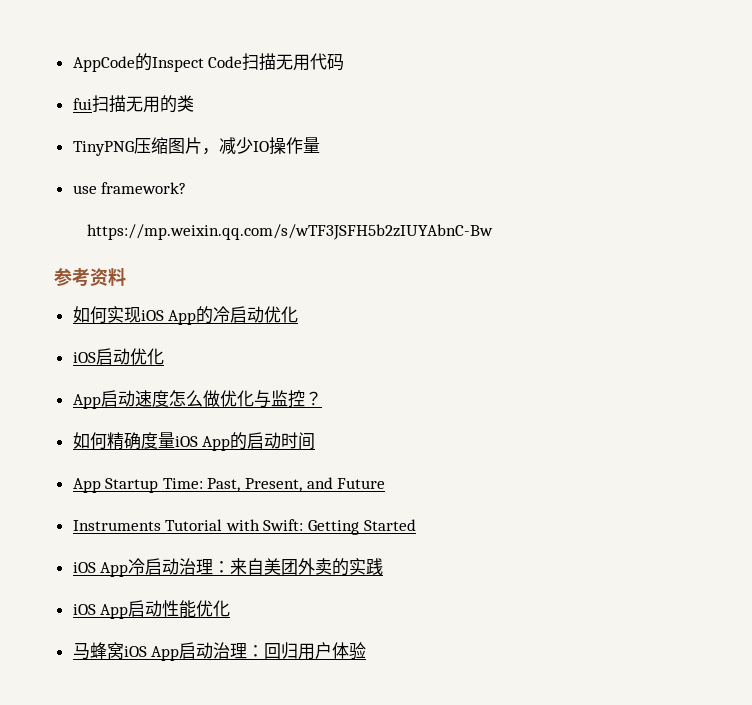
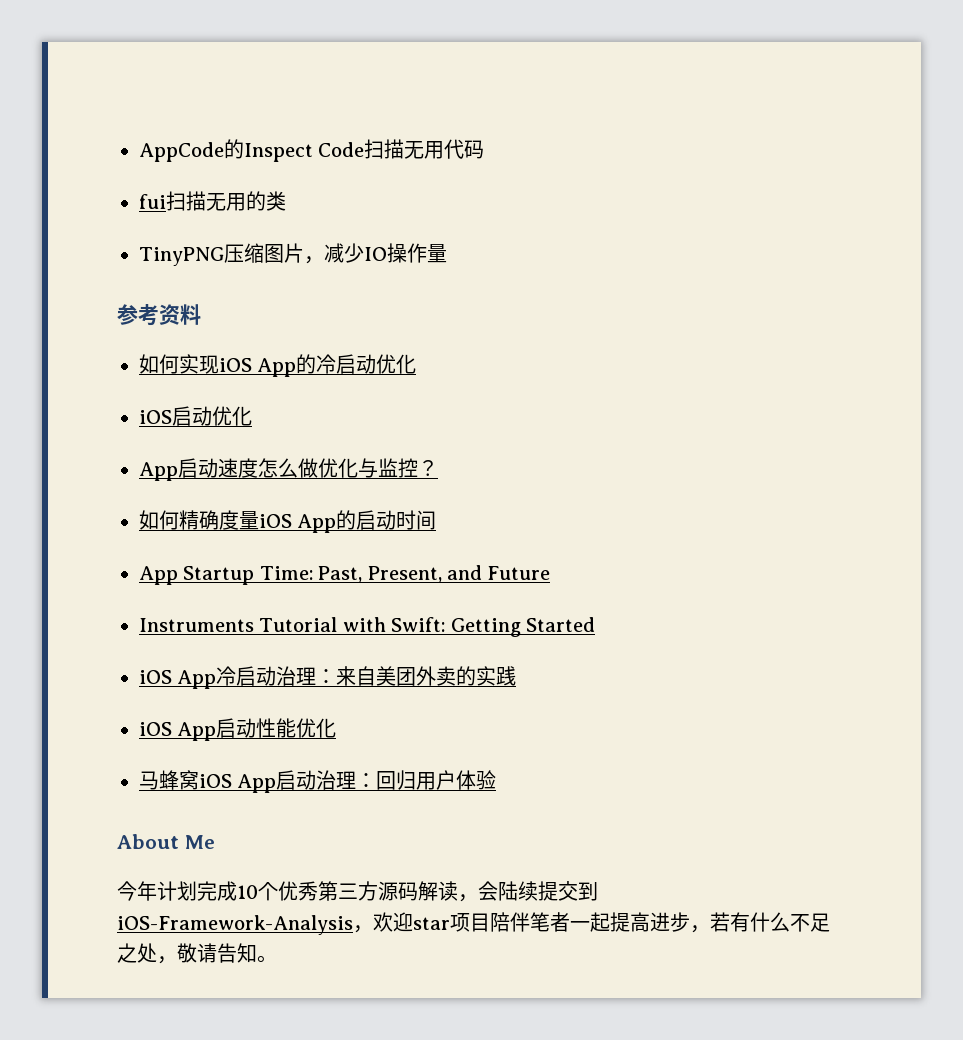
- use framework?
- https://mp.weixin.qq.com/s/wTF3JSFH5b2zIUYAbnC-Bw
+ About Me
+ 今年计划完成10个优秀第三方源码解读，会陆续提交到iOS-Framework-Analysis，欢迎star项目陪伴笔者一起提高进步，若有什么不足之处，敬请告知。

